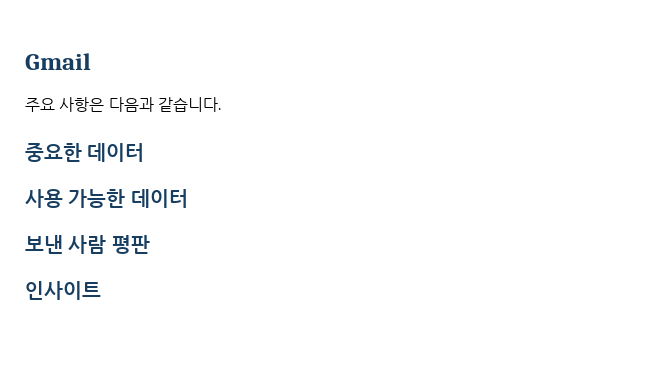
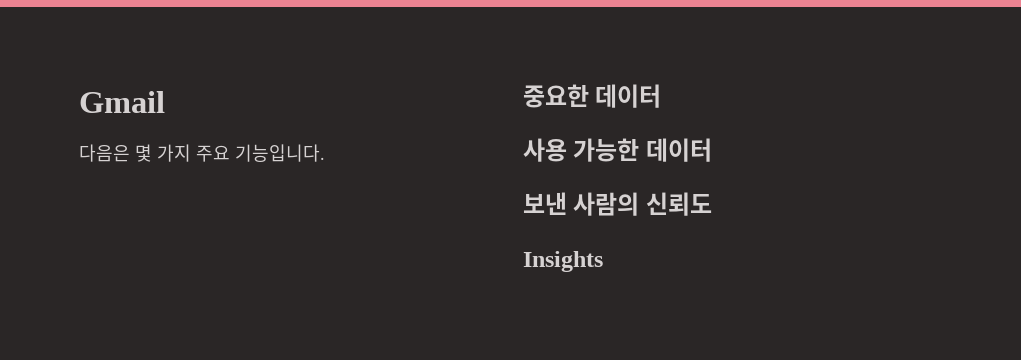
- 주요 사항은 다음과 같습니다.
+ 다음은 몇 가지 주요 기능입니다.
- 보낸 사람 평판
- 인사이트
+ 보낸 사람의 신뢰도
+ Insights

